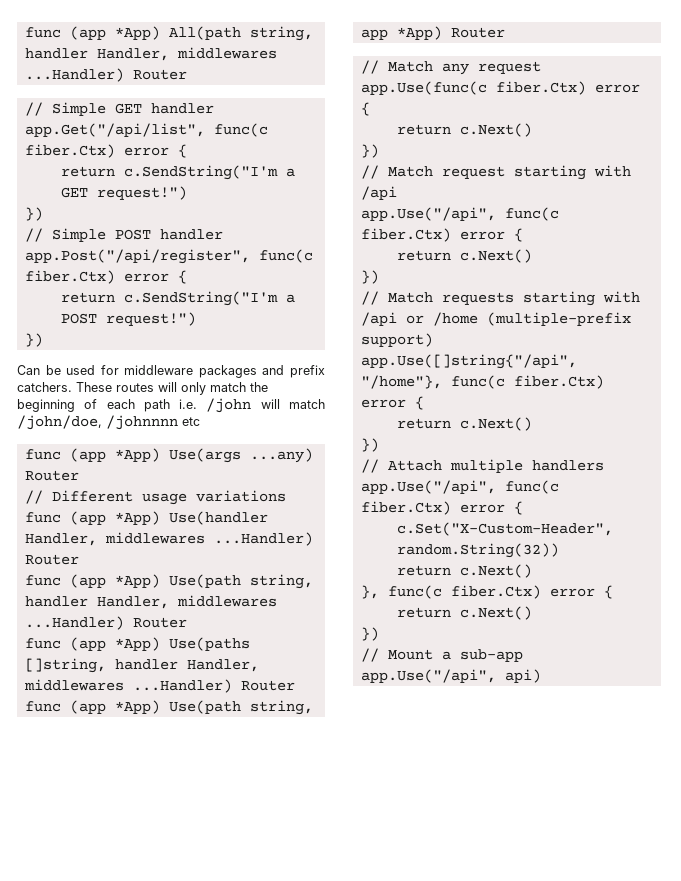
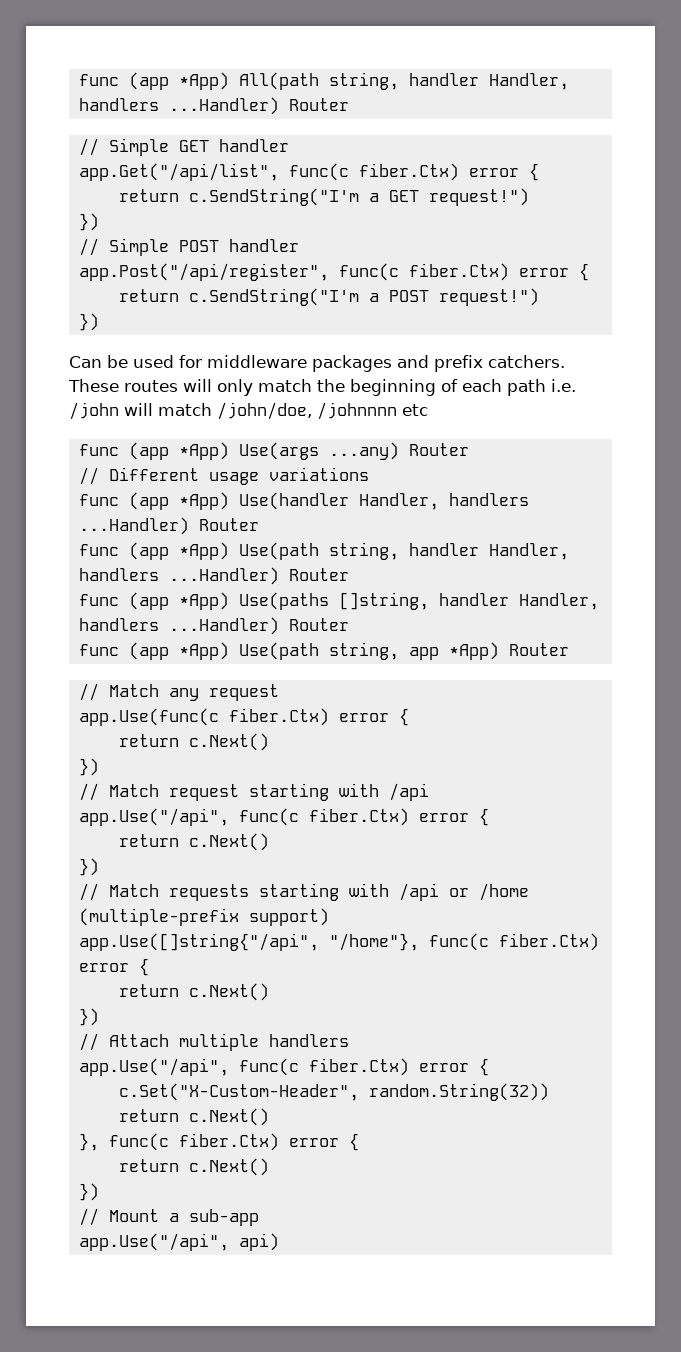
- func (app *App) All(path string, handler Handler, middlewares ...Handler) Router
+ func (app *App) All(path string, handler Handler, handlers ...Handler) Router
- func (app *App) Use(handler Handler, middlewares ...Handler) Router
+ func (app *App) Use(handler Handler, handlers ...Handler) Router
- func (app *App) Use(path string, handler Handler, middlewares ...Handler) Router
+ func (app *App) Use(path string, handler Handler, handlers ...Handler) Router
- func (app *App) Use(paths []string, handler Handler, middlewares ...Handler) Router
+ func (app *App) Use(paths []string, handler Handler, handlers ...Handler) Router

